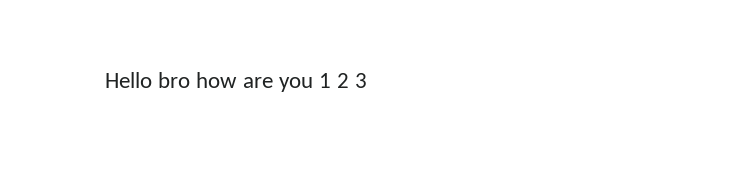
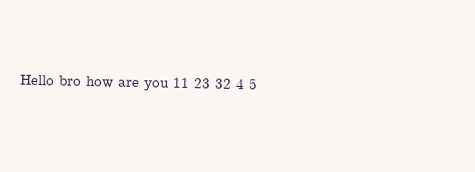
- Hello bro how are you 1 2 3
+ Hello bro how are you 11 23 32 4 5

